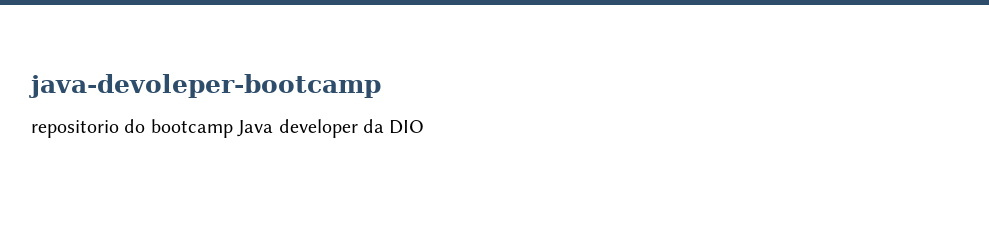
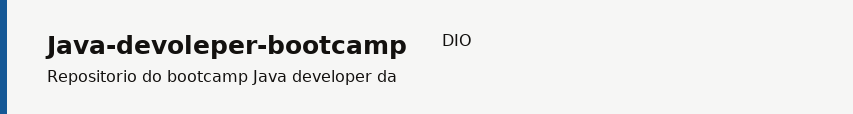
- java-devoleper-bootcamp
- repositorio do bootcamp Java developer da DIO
+ Java-devoleper-bootcamp
+ Repositorio do bootcamp Java developer da DIO

